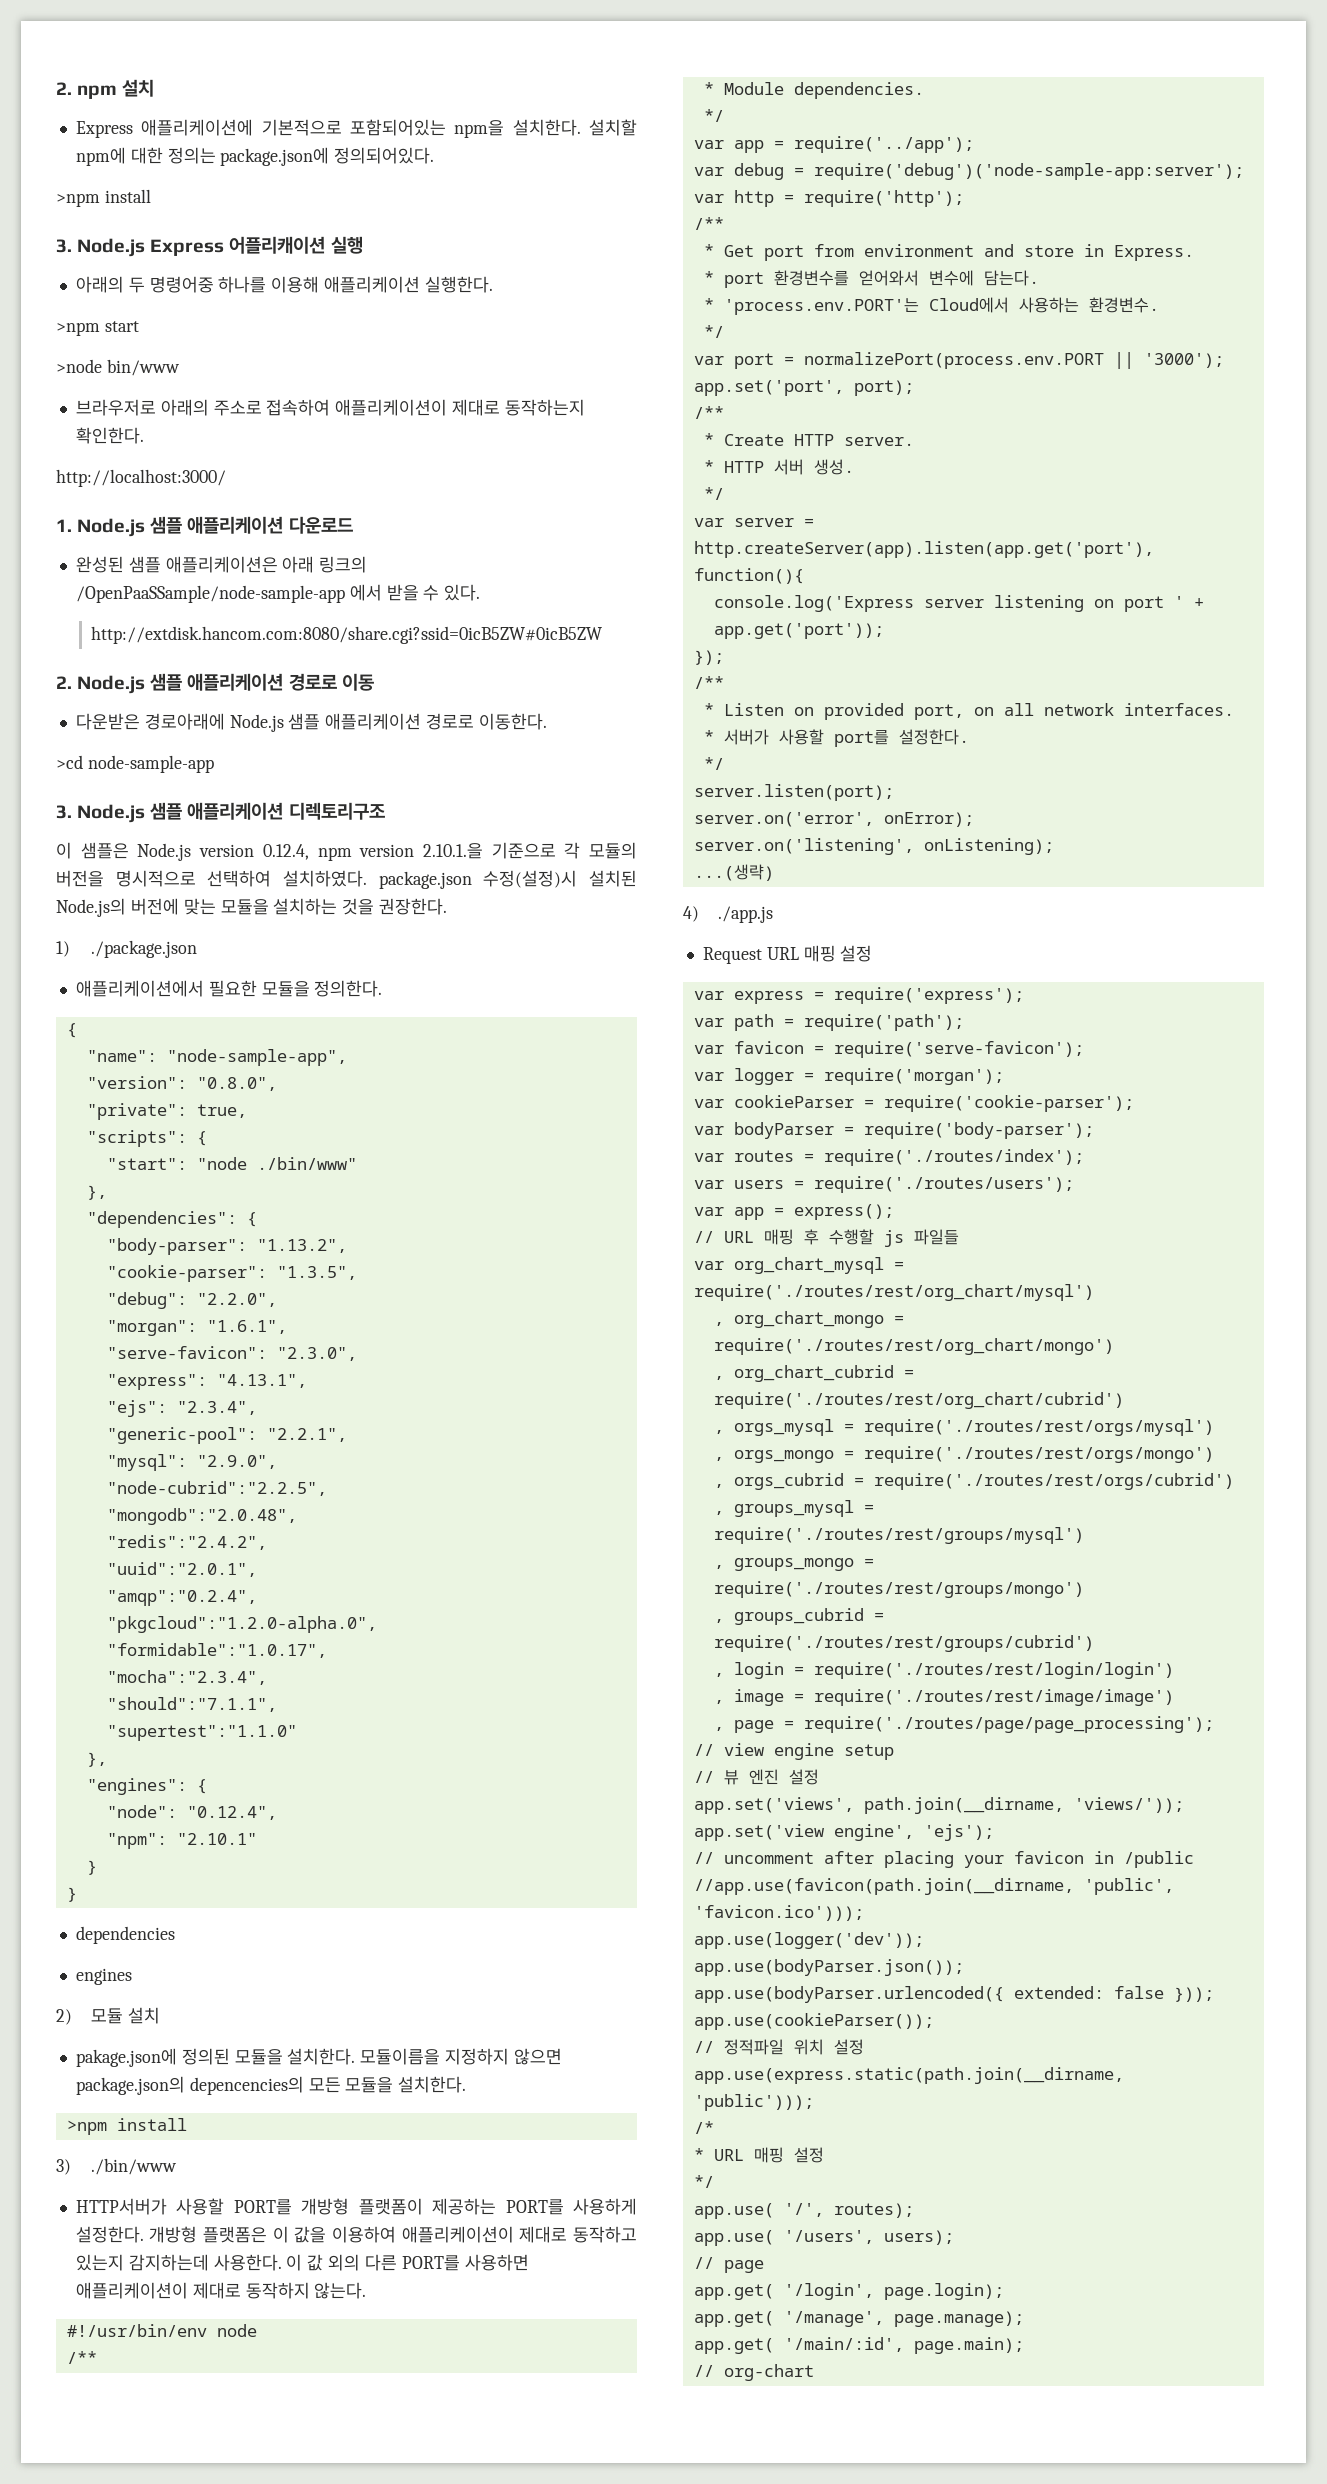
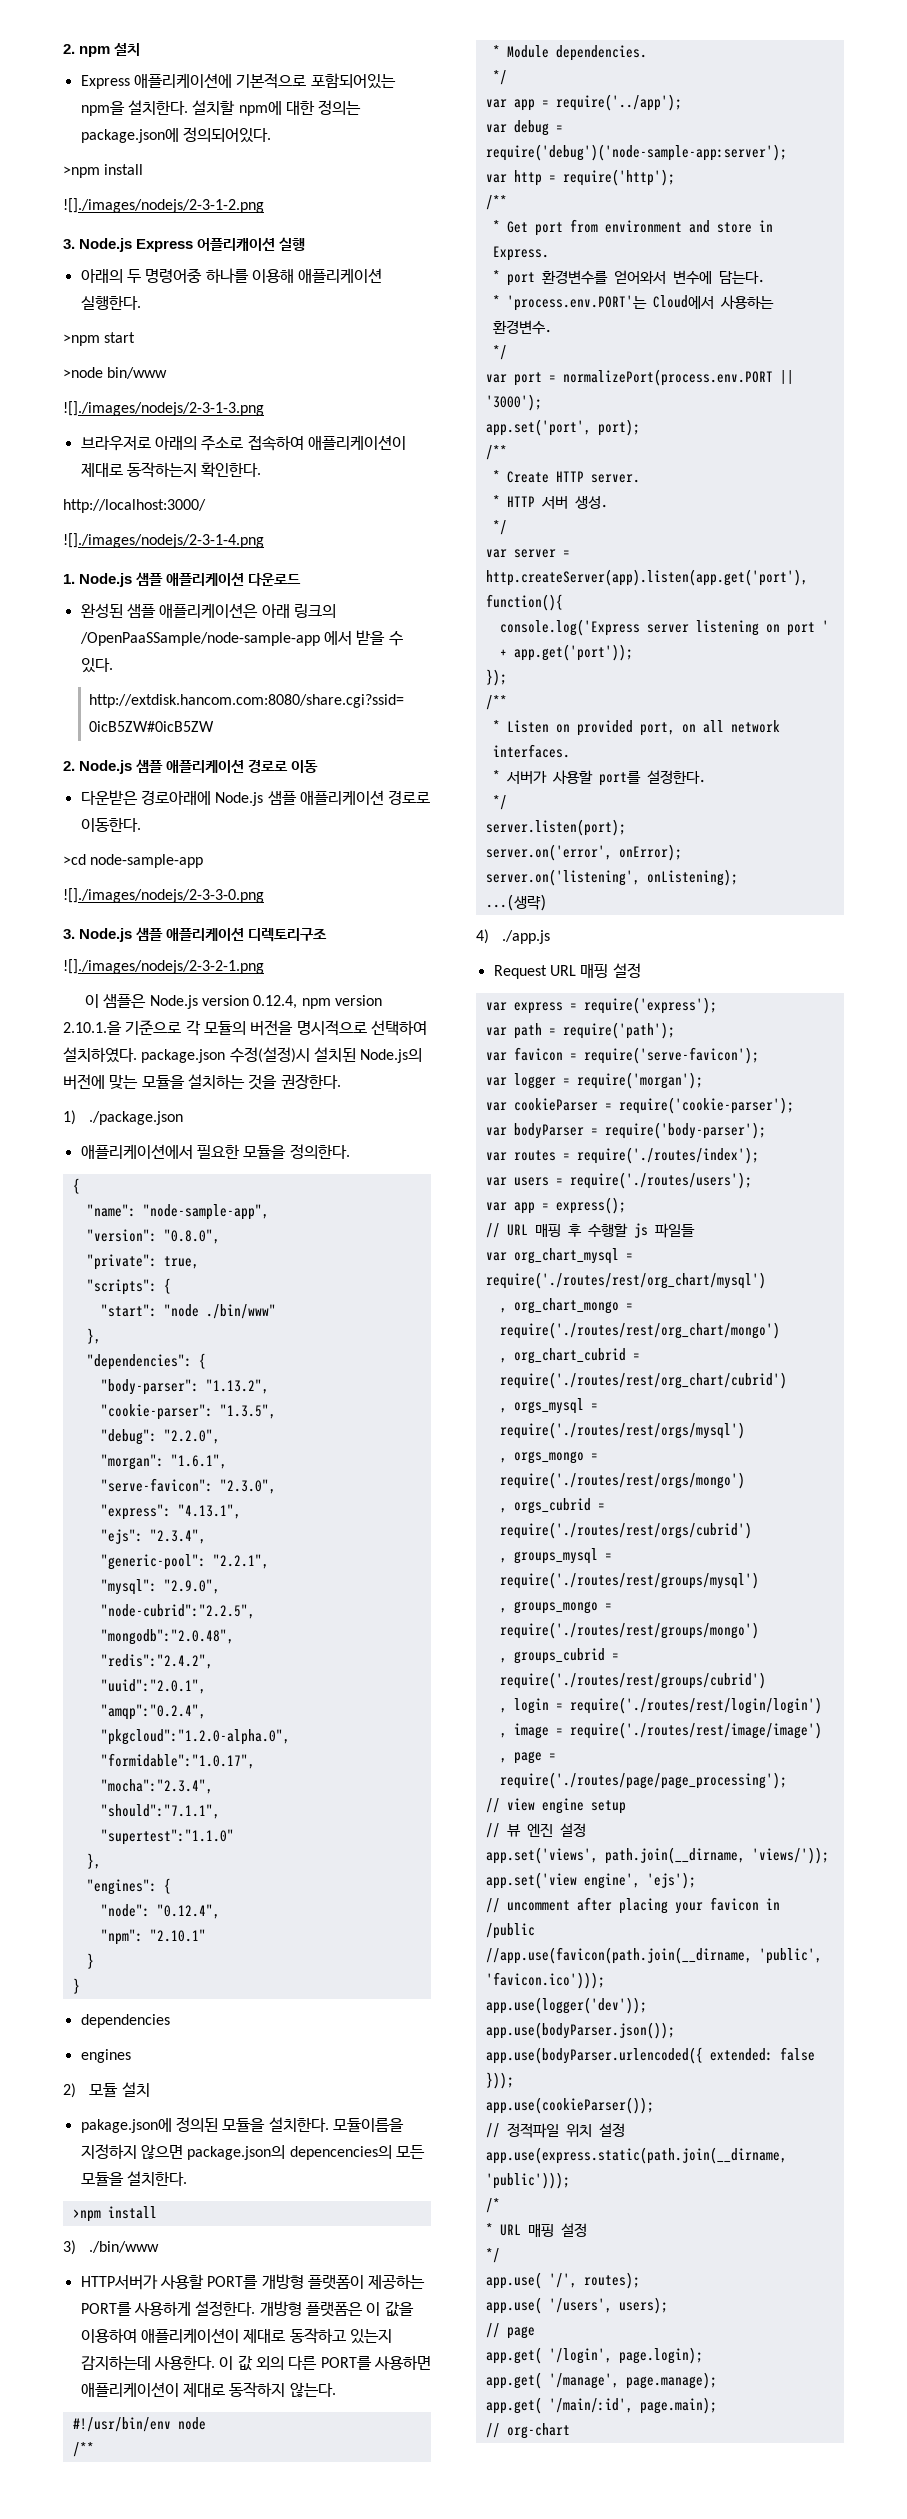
+ ![]./images/nodejs/2-3-1-2.png
+ ![]./images/nodejs/2-3-1-3.png
+ ![]./images/nodejs/2-3-1-4.png
+ ![]./images/nodejs/2-3-3-0.png
+ ![]./images/nodejs/2-3-2-1.png

